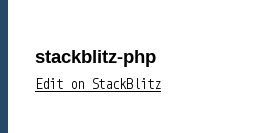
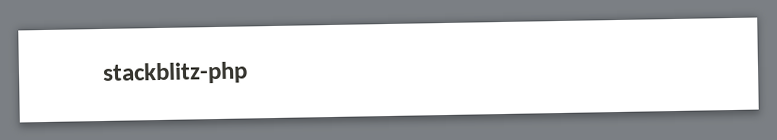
- Edit on StackBlitz

